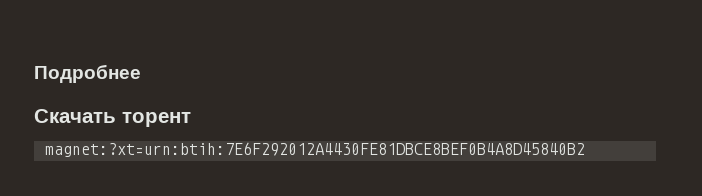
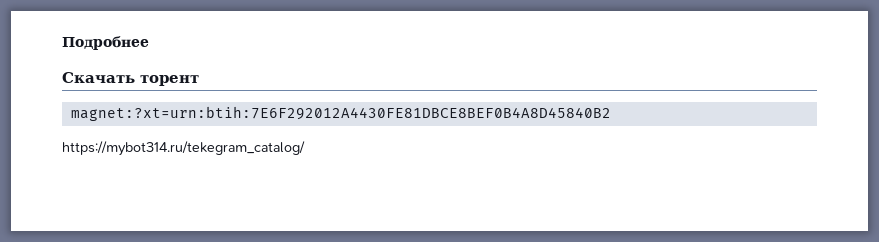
+ https://mybot314.ru/tekegram_catalog/

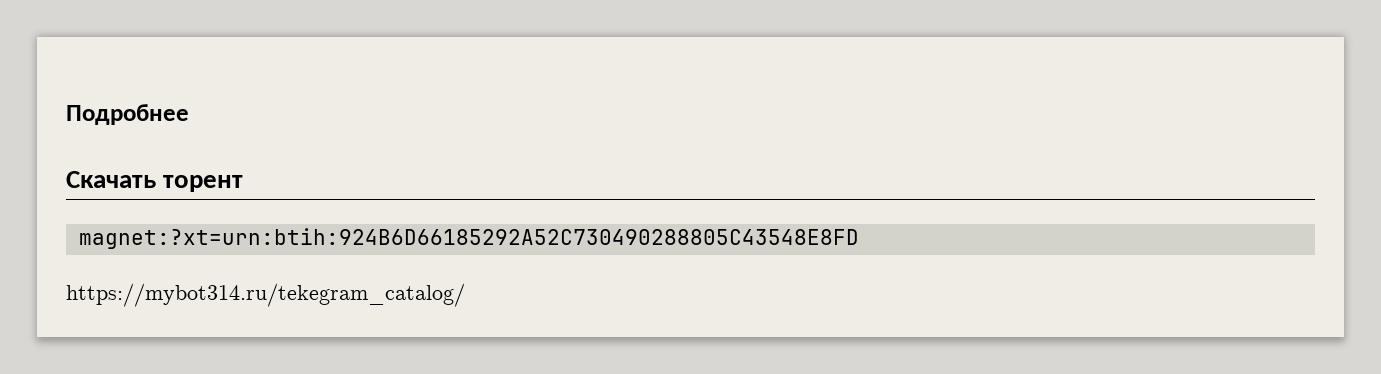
- magnet:?xt=urn:btih:7E6F292012A4430FE81DBCE8BEF0B4A8D45840B2
+ magnet:?xt=urn:btih:924B6D66185292A52C730490288805C43548E8FD

